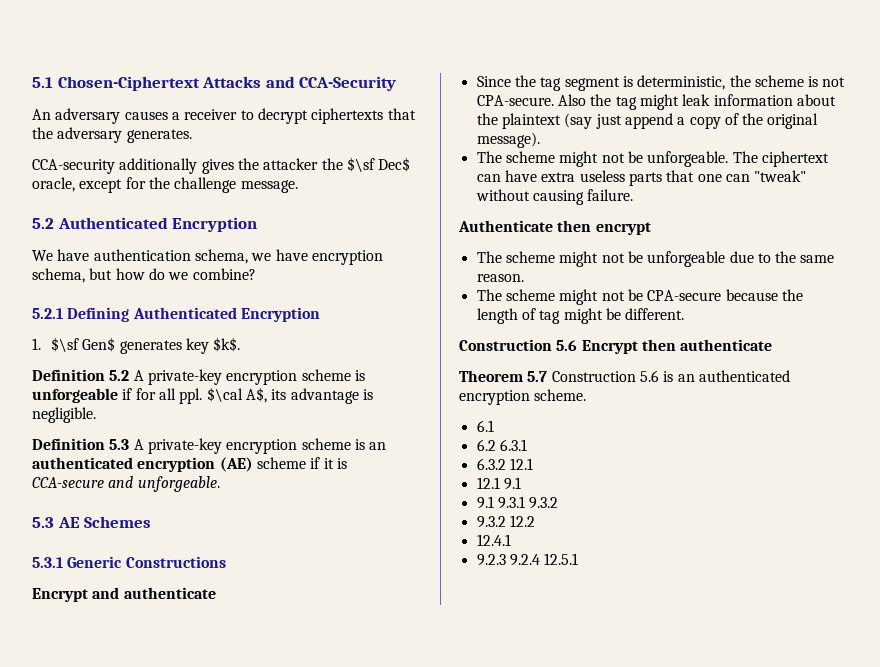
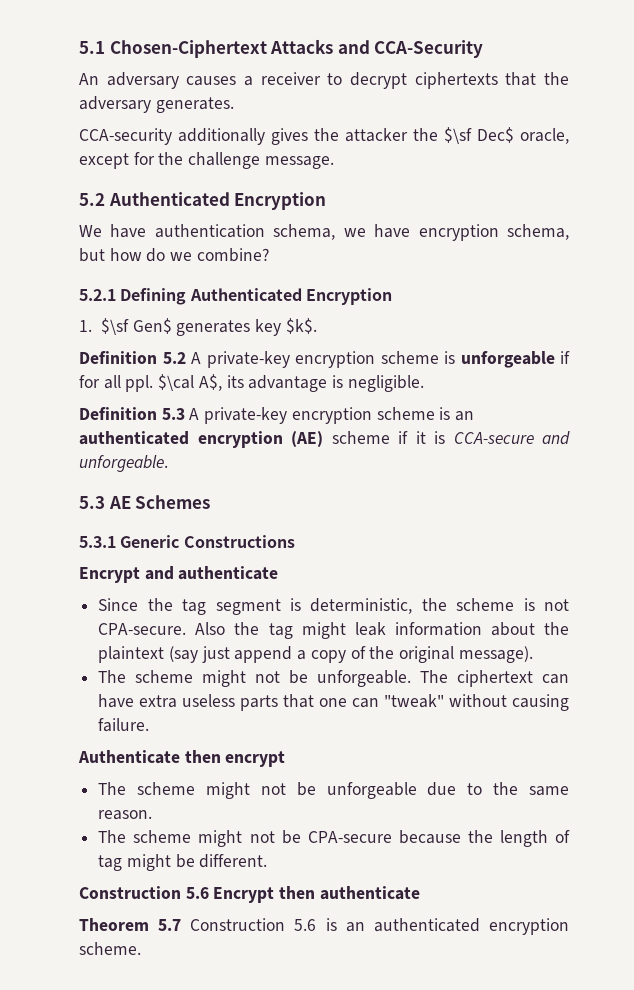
- 6.1
- 6.2 6.3.1
- 6.3.2 12.1
- 12.1 9.1
- 9.1 9.3.1 9.3.2
- 9.3.2 12.2
- 12.4.1
- 9.2.3 9.2.4 12.5.1

